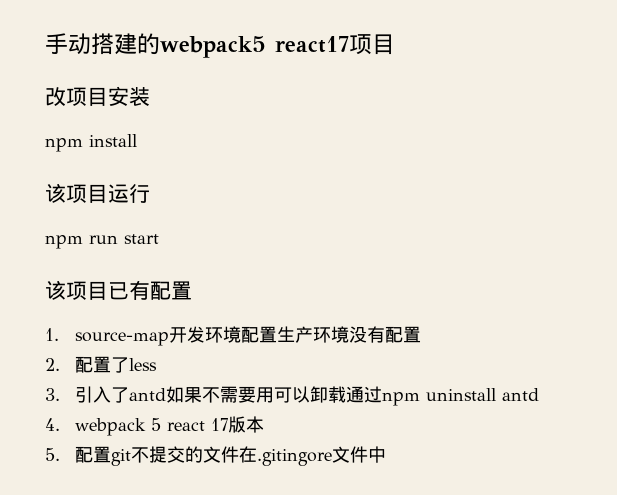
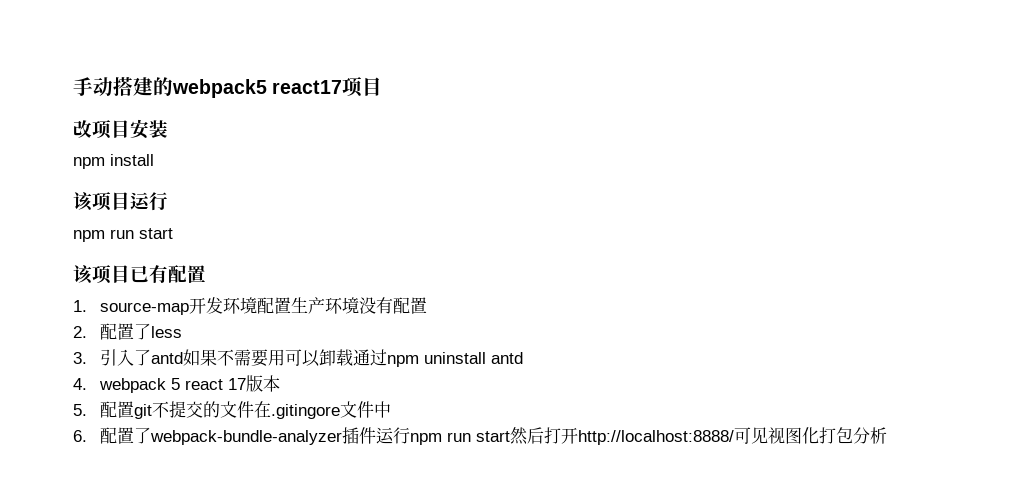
+ 6.配置了webpack-bundle-analyzer插件运行npm run start然后打开http://localhost:8888/可见视图化打包分析

